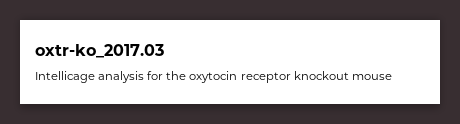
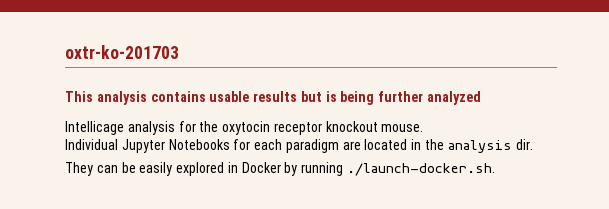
- oxtr-ko_2017.03
+ oxtr-ko-201703
+ This analysis contains usable results but is being further analyzed
- Intellicage analysis for the oxytocin receptor knockout mouse
+ Intellicage analysis for the oxytocin receptor knockout mouse.
+ Individual Jupyter Notebooks for each paradigm are located in the analysis dir.
+ They can be easily explored in Docker by running ./launch-docker.sh.

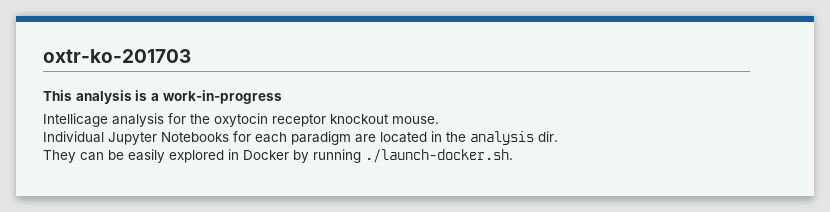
- This analysis contains usable results but is being further analyzed
+ This analysis is a work-in-progress

